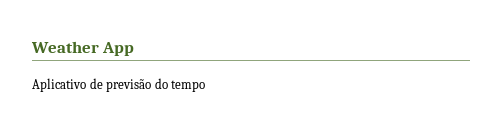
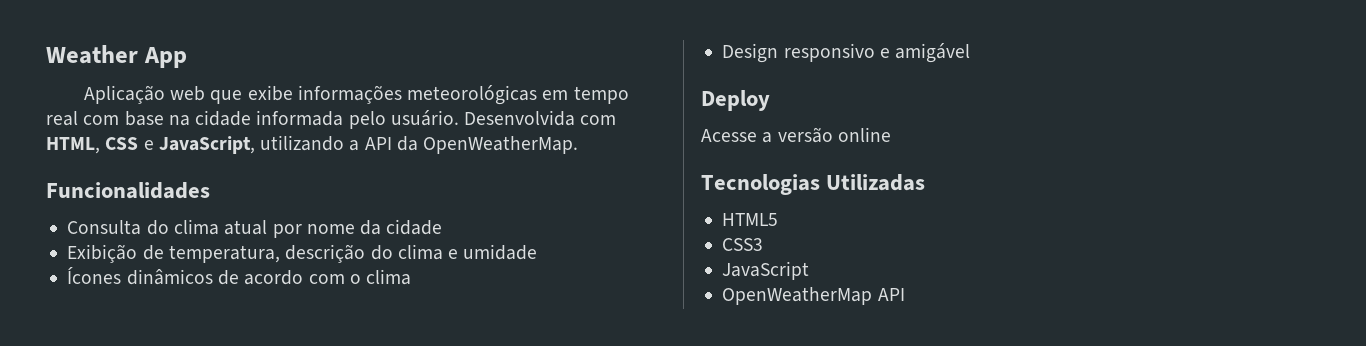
- Aplicativo de previsão do tempo
+ Aplicação web que exibe informações meteorológicas em tempo real com base na cidade informada pelo usuário. Desenvolvida com HTML, CSS e JavaScript, utilizando a API da OpenWeatherMap.
+ Funcionalidades
+ Consulta do clima atual por nome da cidade
+ Exibição de temperatura, descrição do clima e umidade
+ Ícones dinâmicos de acordo com o clima
+ Design responsivo e amigável
+ Deploy
+ Acesse a versão online
+ Tecnologias Utilizadas
+ HTML5
+ CSS3
+ JavaScript
+ OpenWeatherMap API

